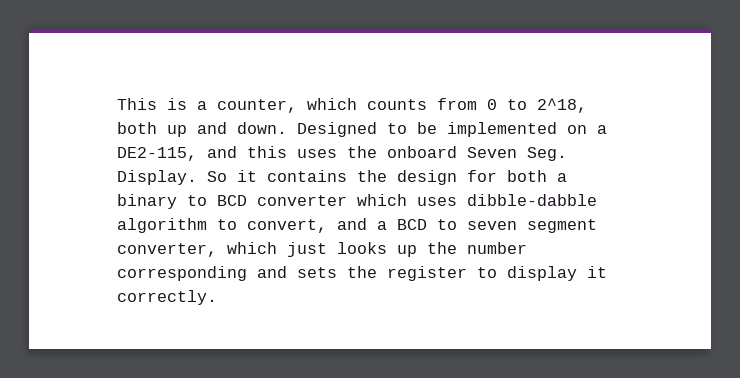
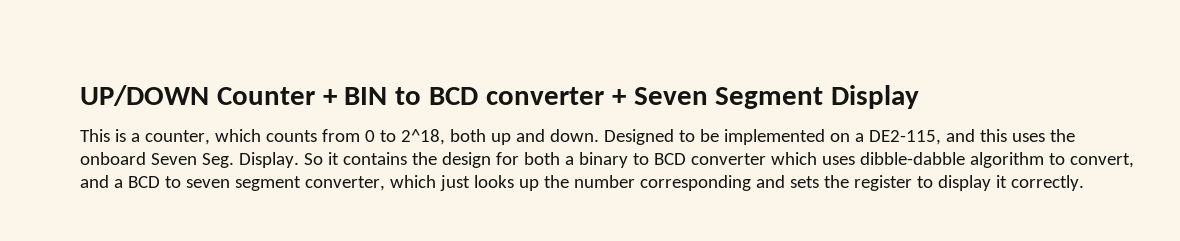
+ UP/DOWN Counter + BIN to BCD converter + Seven Segment Display

